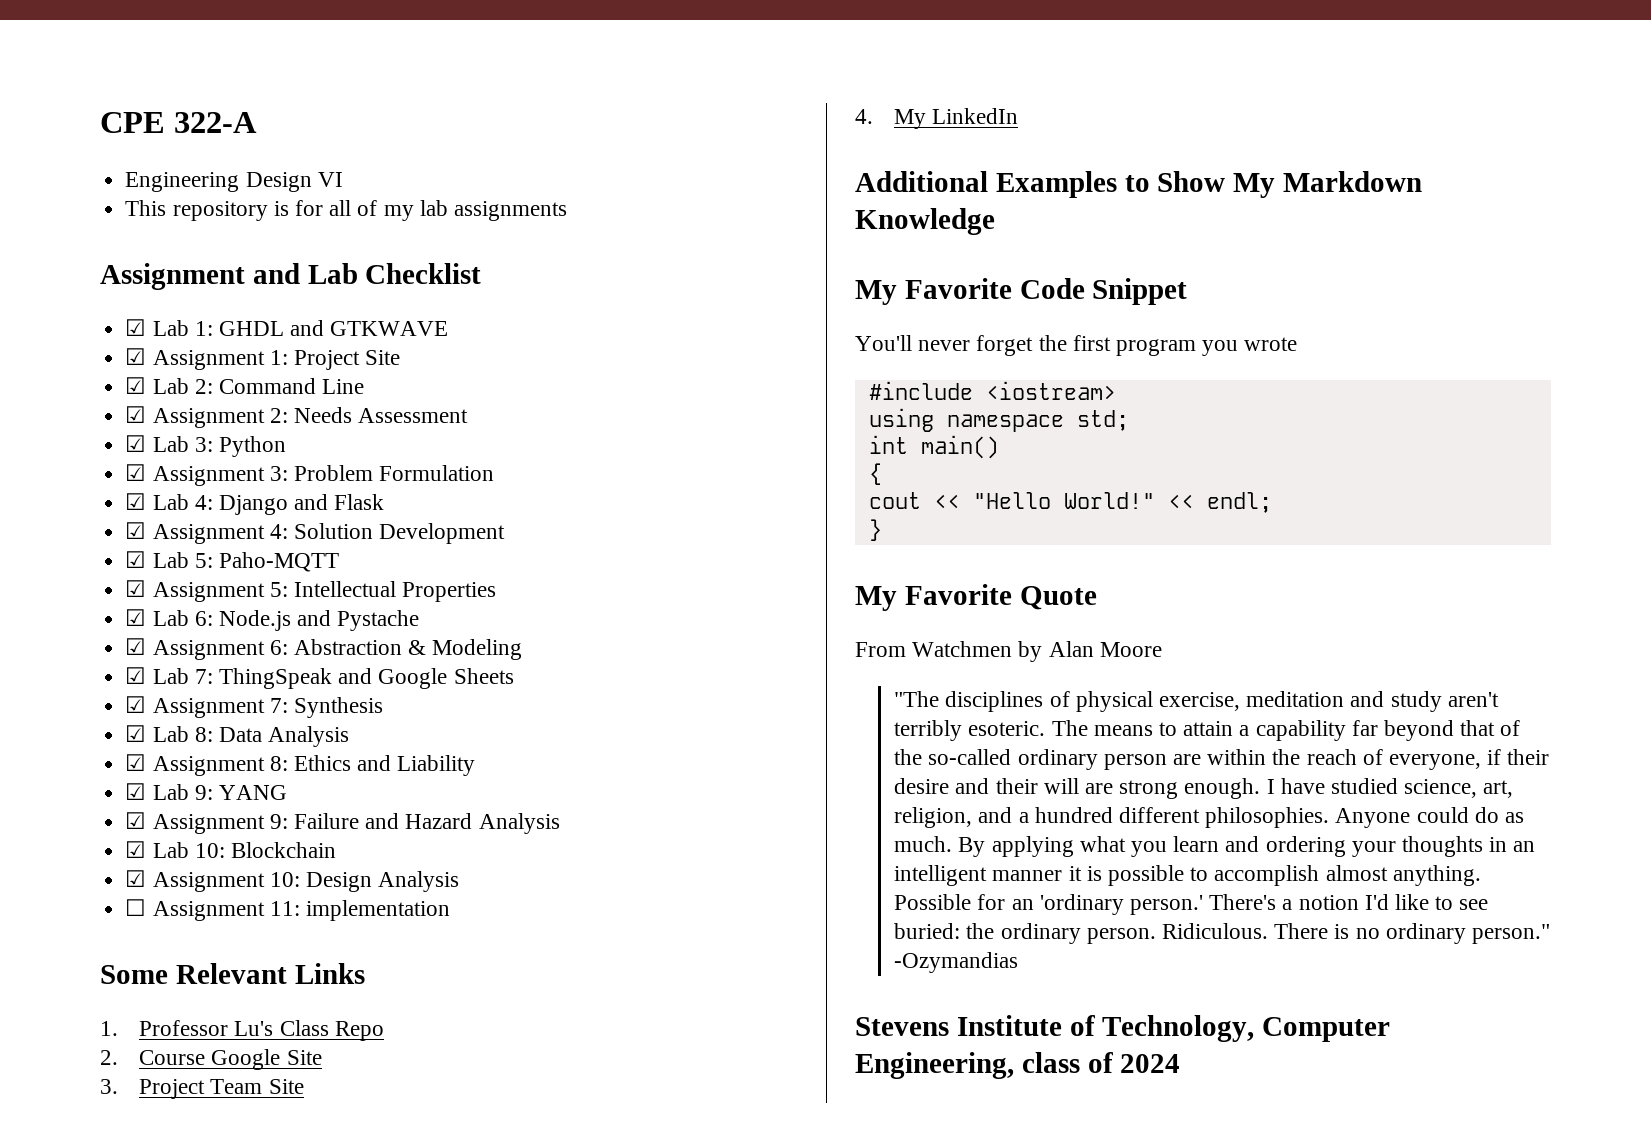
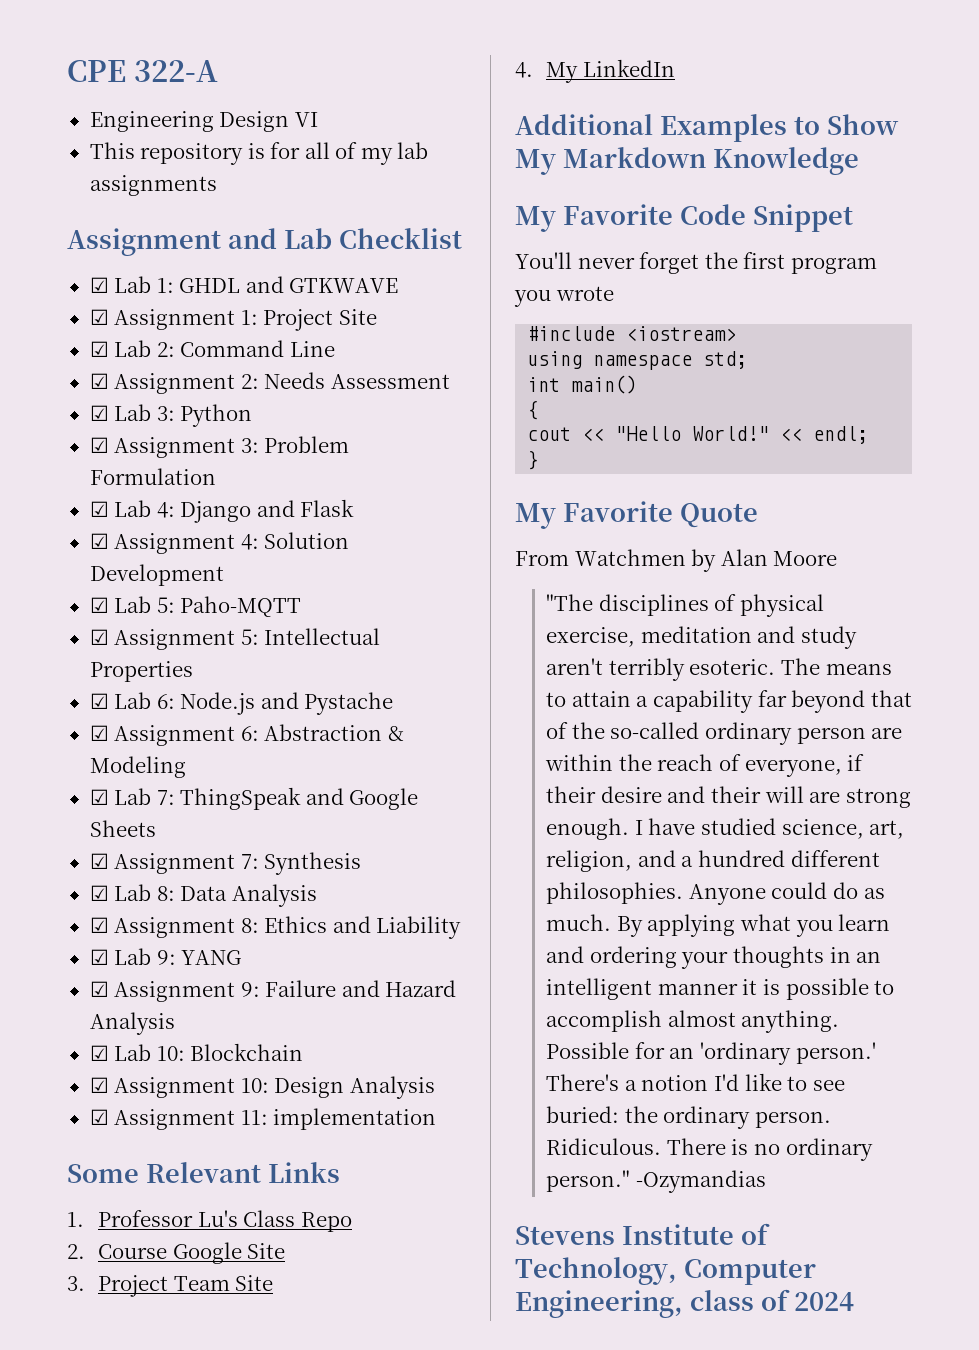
- ☐ Assignment 11: implementation
+ ☑ Assignment 11: implementation

